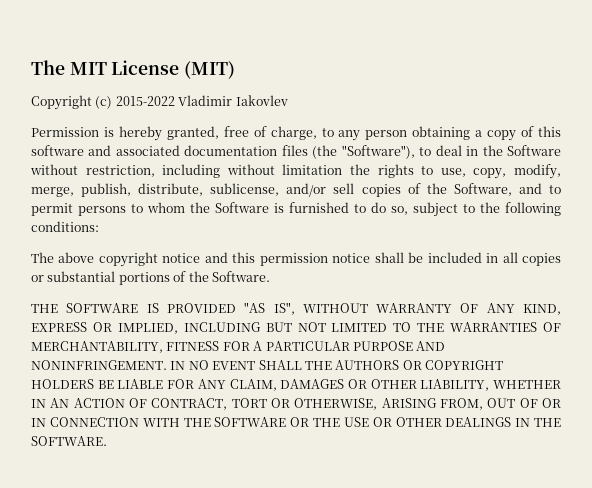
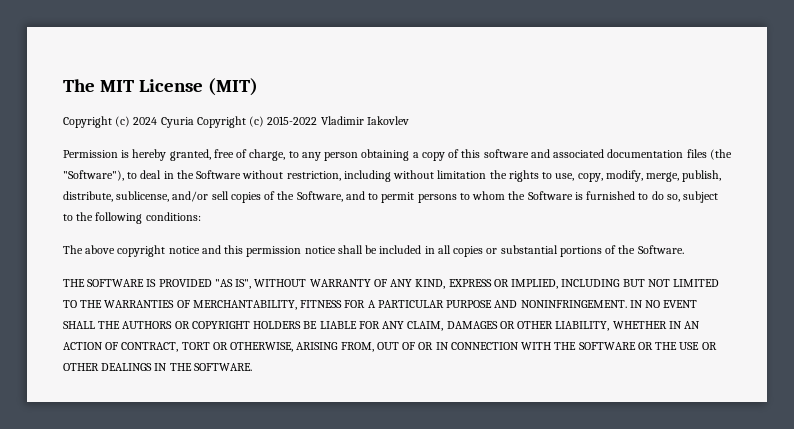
- Copyright (c) 2015-2022 Vladimir Iakovlev
+ Copyright (c) 2024 Cyuria Copyright (c) 2015-2022 Vladimir Iakovlev

